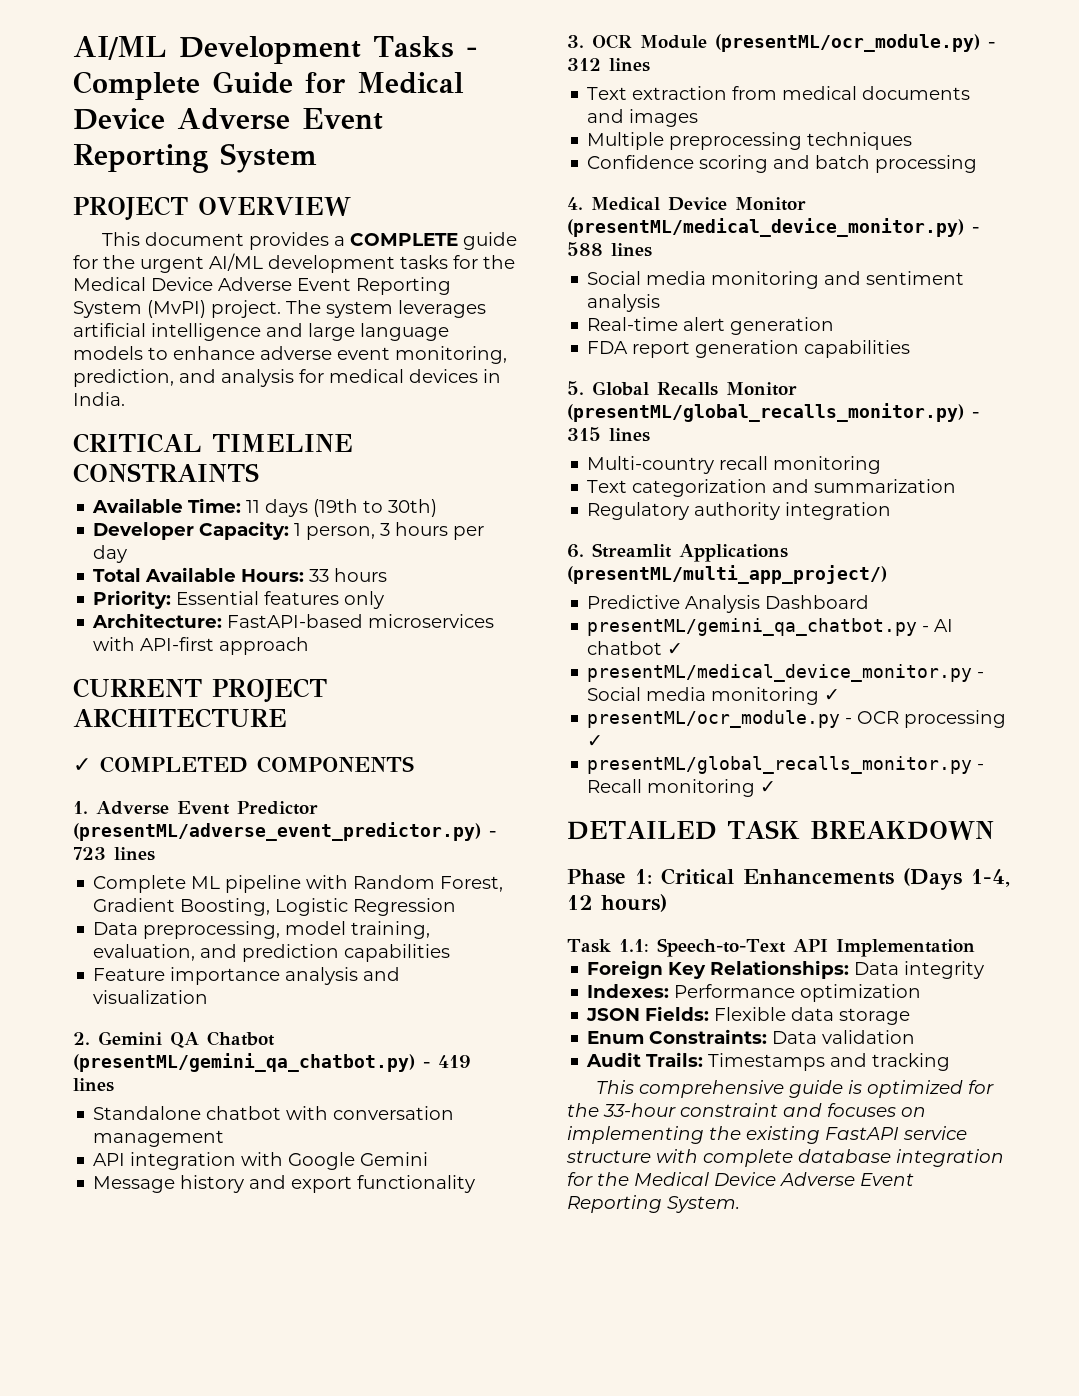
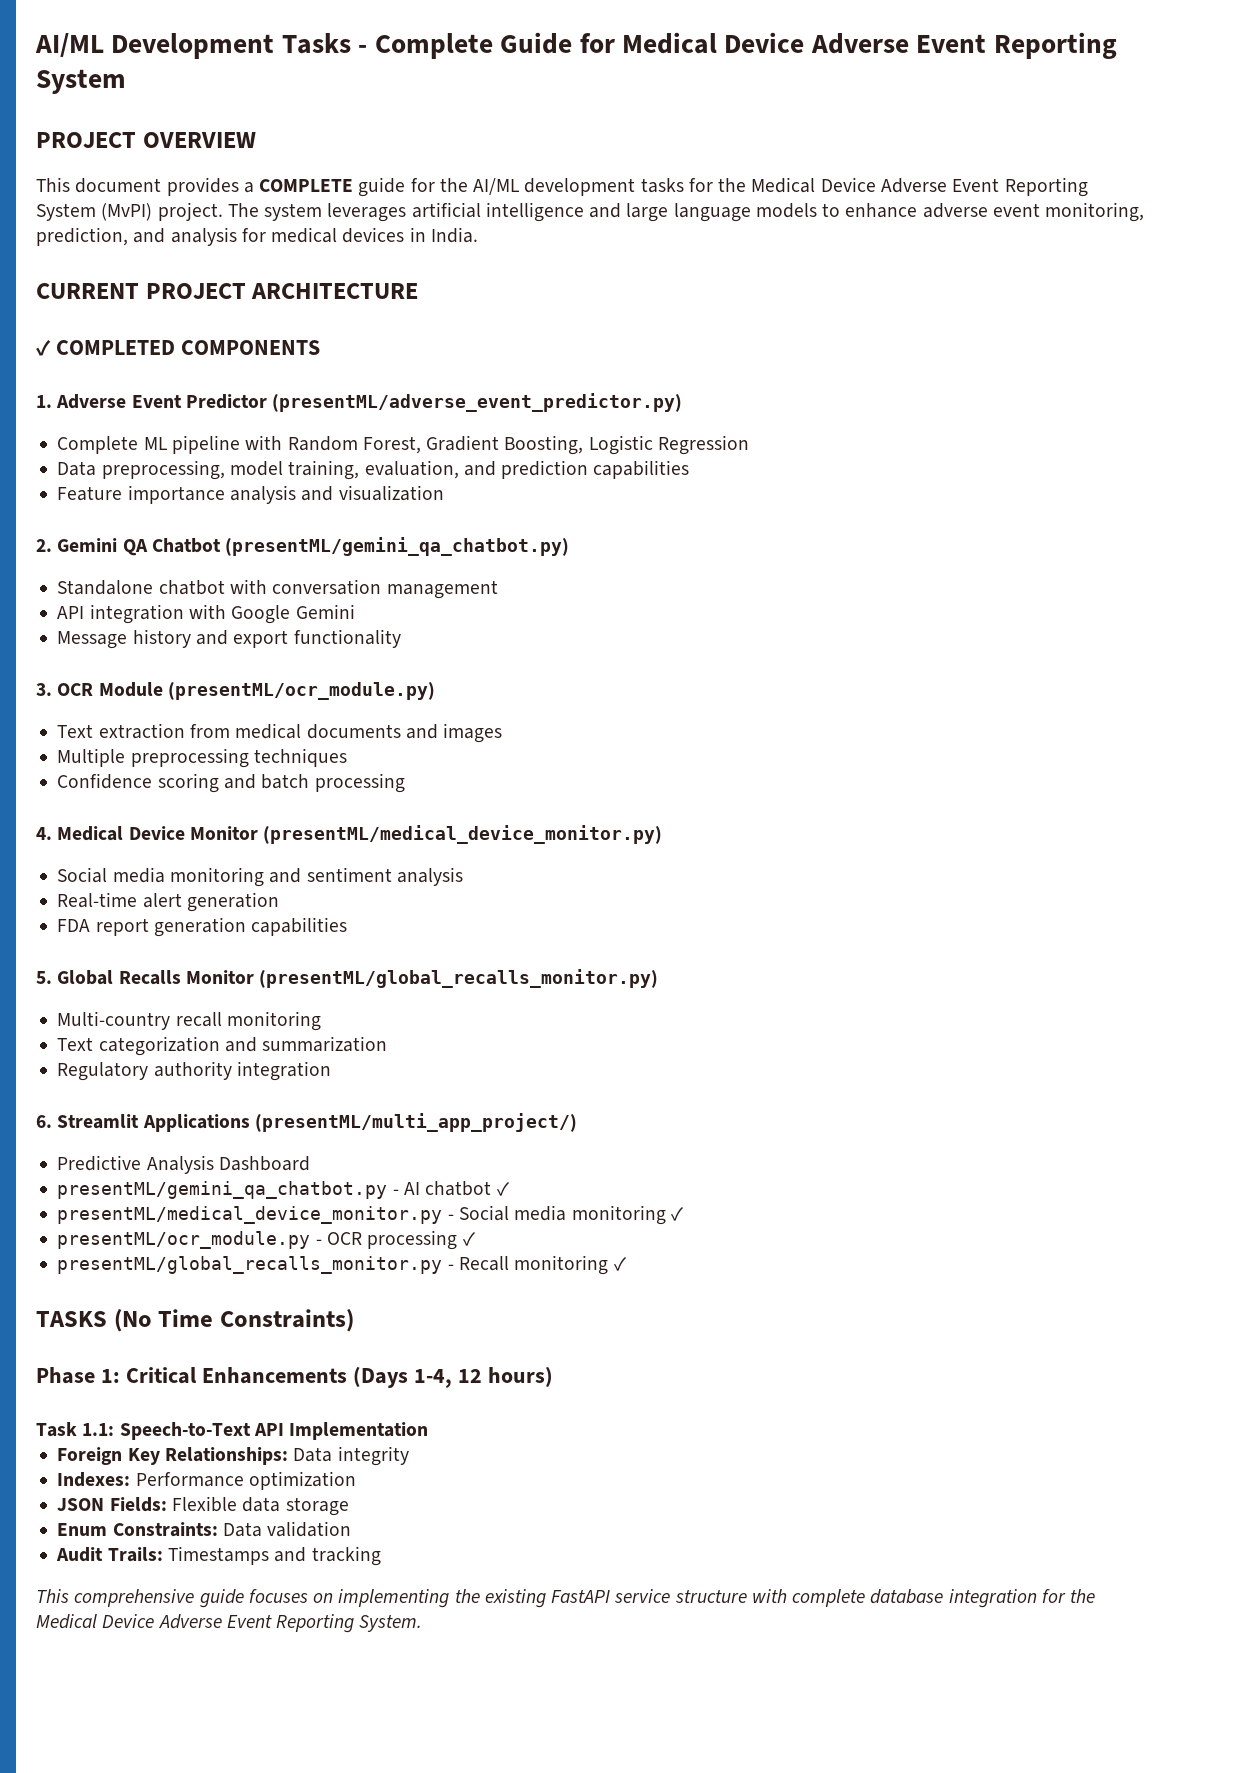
- This document provides a COMPLETE guide for the urgent AI/ML development tasks for the Medical Device Adverse Event Reporting System (MvPI) project.
+ This document provides a COMPLETE guide for the AI/ML development tasks for the Medical Device Adverse Event Reporting System (MvPI) project.
- CRITICAL TIMELINE CONSTRAINTS
- Available Time: 11 days (19th to 30th)
- Developer Capacity: 1 person, 3 hours per day
- Total Available Hours: 33 hours
- Priority: Essential features only
- Architecture: FastAPI-based microservices with API-first approach
- 1. Adverse Event Predictor (presentML/adverse_event_predictor.py) - 723 lines
+ 1. Adverse Event Predictor (presentML/adverse_event_predictor.py)
- 2. Gemini QA Chatbot (presentML/gemini_qa_chatbot.py) - 419 lines
+ 2. Gemini QA Chatbot (presentML/gemini_qa_chatbot.py)
- 3. OCR Module (presentML/ocr_module.py) - 312 lines
+ 3. OCR Module (presentML/ocr_module.py)
- 4. Medical Device Monitor (presentML/medical_device_monitor.py) - 588 lines
+ 4. Medical Device Monitor (presentML/medical_device_monitor.py)
- 5. Global Recalls Monitor (presentML/global_recalls_monitor.py) - 315 lines
+ 5. Global Recalls Monitor (presentML/global_recalls_monitor.py)
- DETAILED TASK BREAKDOWN
+ TASKS (No Time Constraints)
- This comprehensive guide is optimized for the 33-hour constraint and focuses on implementing the existing FastAPI service structure with complete database integration for the Medical Device Adverse Event Reporting System.
+ This comprehensive guide focuses on implementing the existing FastAPI service structure with complete database integration for the Medical Device Adverse Event Reporting System.

